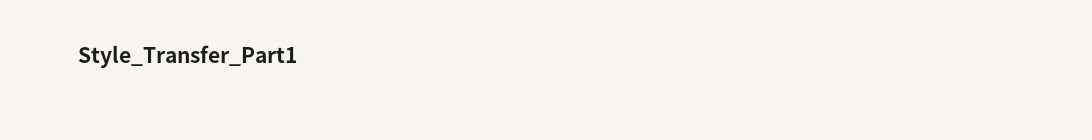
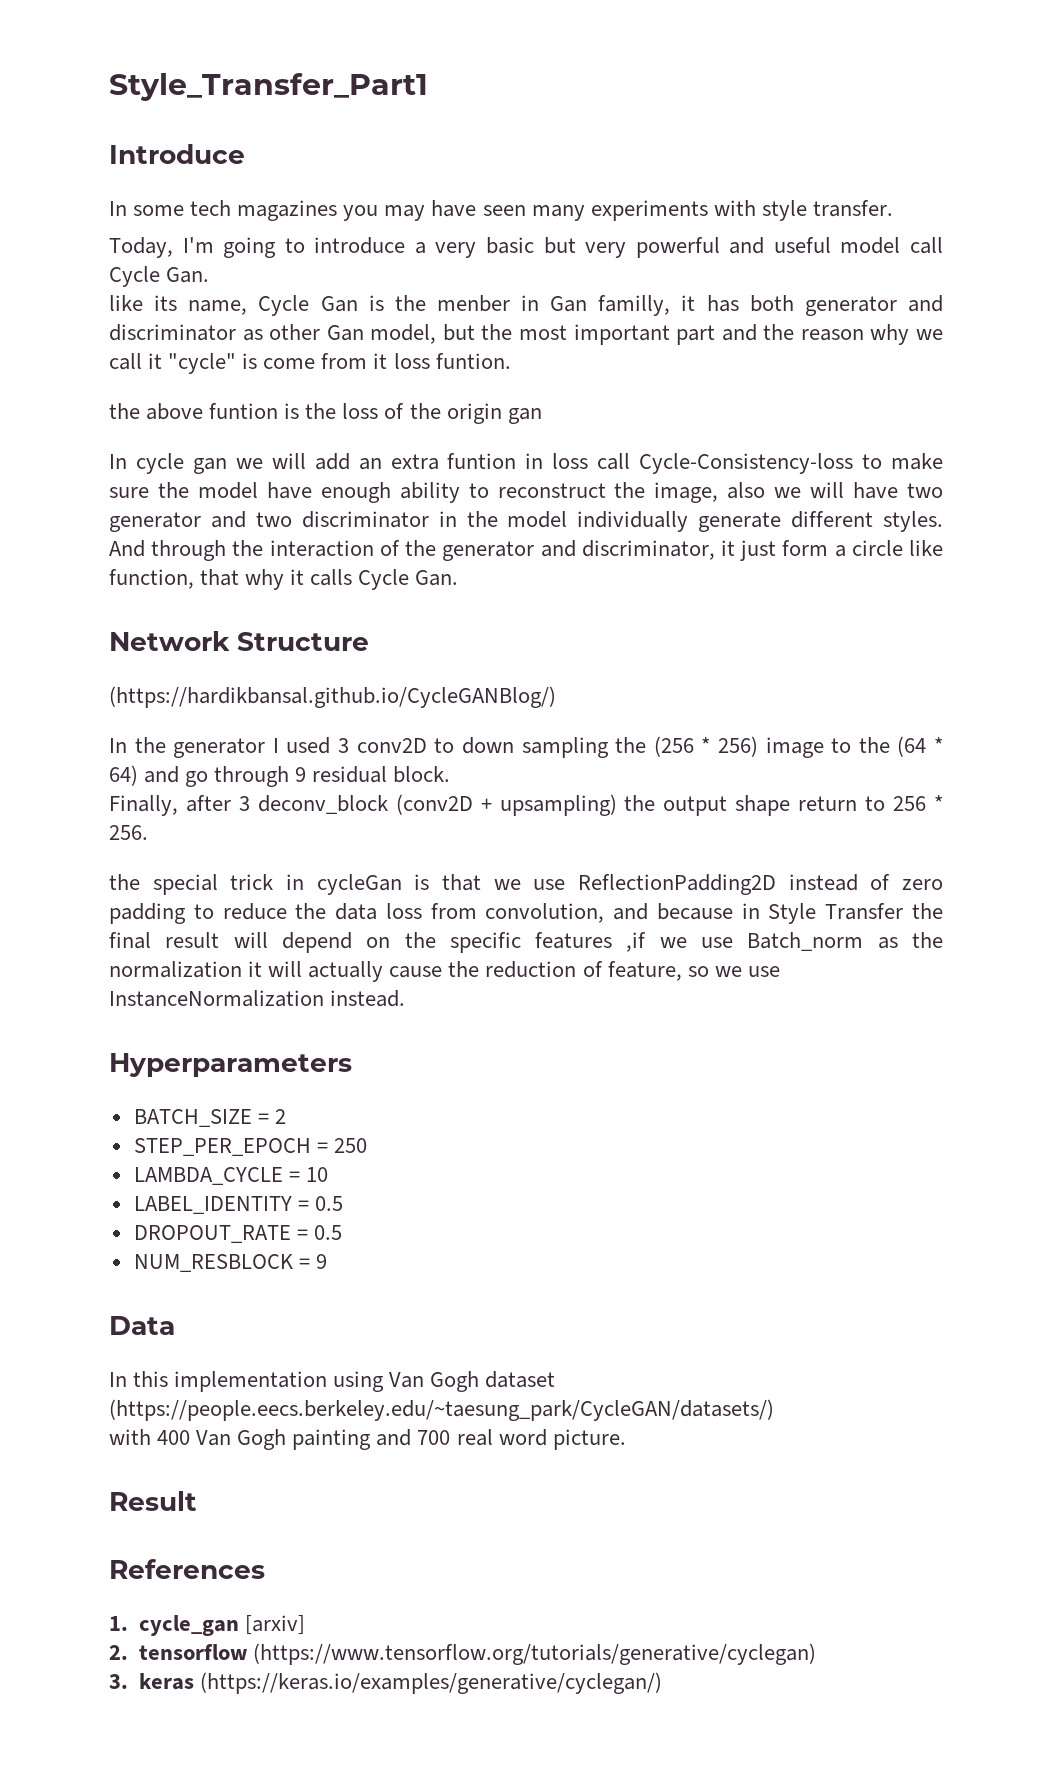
+ Introduce
+ In some tech magazines you may have seen many experiments with style transfer.
+ Today, I'm going to introduce a very basic but very powerful and useful model call Cycle Gan.
+ like its name, Cycle Gan is the menber in Gan familly, it has both generator and discriminator as other Gan model, but the most important part and the reason why we call it "cycle" is come from it loss funtion.
+ the above funtion is the loss of the origin gan
+ In cycle gan we will add an extra funtion in loss call Cycle-Consistency-loss to make sure the model have enough ability to reconstruct the image, also we will have two generator and two discriminator in the model individually generate different styles. And through the interaction of the generator and discriminator, it just form a circle like function, that why it calls Cycle Gan.
+ Network Structure
+ (https://hardikbansal.github.io/CycleGANBlog/)
+ In the generator I used 3 conv2D to down sampling the (256 * 256) image to the (64 * 64) and go through 9 residual block.
+ Finally, after 3 deconv_block (conv2D + upsampling) the output shape return to 256 * 256.
+ the special trick in cycleGan is that we use ReflectionPadding2D instead of zero padding to reduce the data loss from convolution, and because in Style Transfer the final result will depend on the specific features ,if we use Batch_norm as the normalization it will actually cause the reduction of feature, so we use InstanceNormalization instead.
+ Hyperparameters
+ BATCH_SIZE = 2
+ STEP_PER_EPOCH = 250
+ LAMBDA_CYCLE = 10
+ LABEL_IDENTITY = 0.5
+ DROPOUT_RATE = 0.5
+ NUM_RESBLOCK = 9
+ Data
+ In this implementation using Van Gogh dataset (https://people.eecs.berkeley.edu/~taesung_park/CycleGAN/datasets/)
+ with 400 Van Gogh painting and 700 real word picture.
+ Result
+ References
+ 1. cycle_gan [arxiv]
+ 2. tensorflow (https://www.tensorflow.org/tutorials/generative/cyclegan)
+ 3. keras (https://keras.io/examples/generative/cyclegan/)

